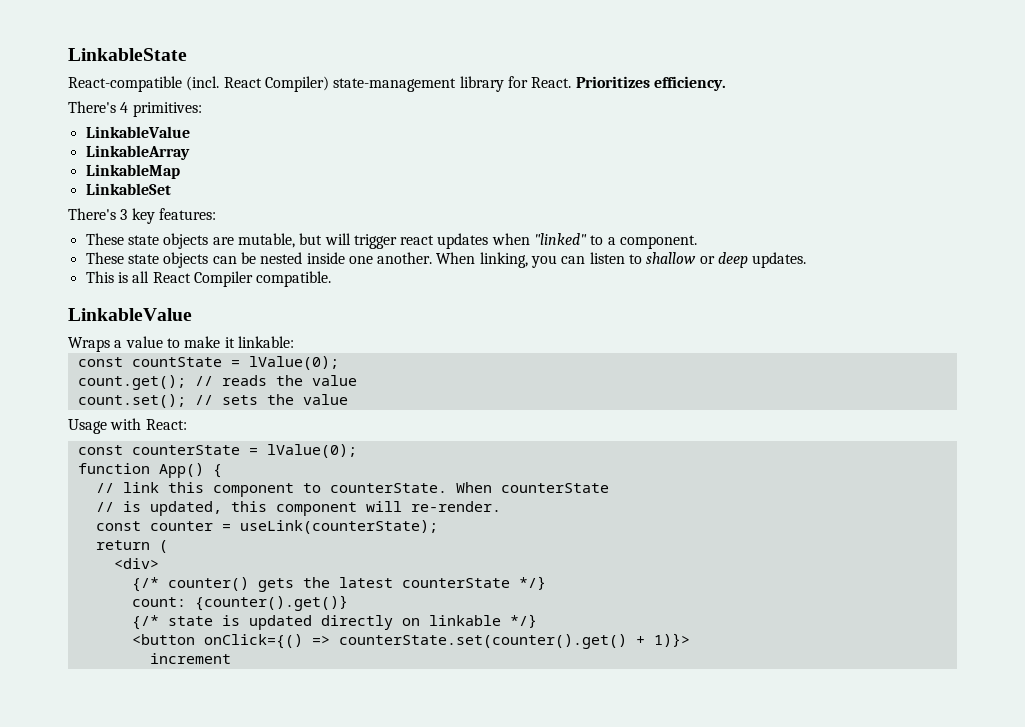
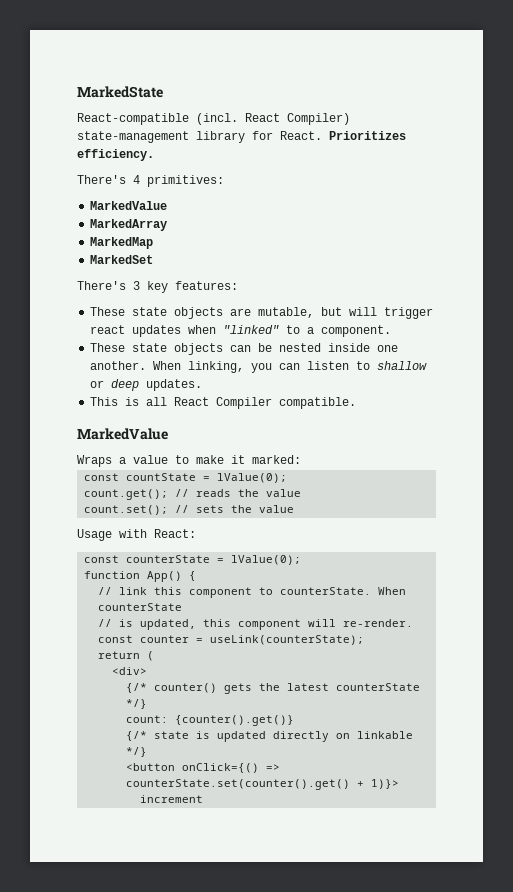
- LinkableState
+ MarkedState
  There's 4 primitives:
- LinkableValue
- LinkableArray
- LinkableMap
- LinkableSet
+ MarkedValue
+ MarkedArray
+ MarkedMap
+ MarkedSet
  This is all React Compiler compatible.
- LinkableValue
+ MarkedValue
- Wraps a value to make it linkable:
+ Wraps a value to make it marked:

